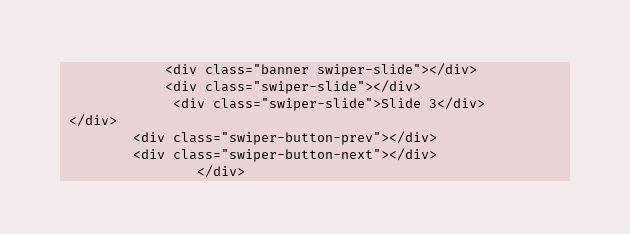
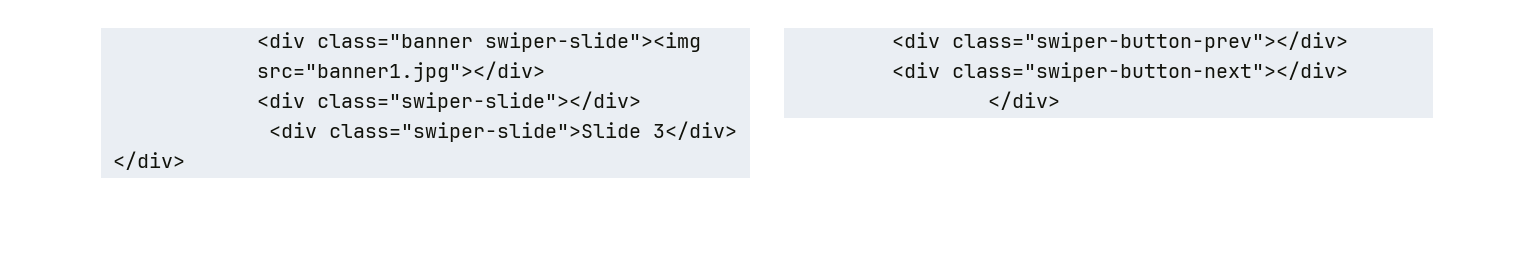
- <div class="banner swiper-slide"></div>
+ <div class="banner swiper-slide"><img src="banner1.jpg"></div>

